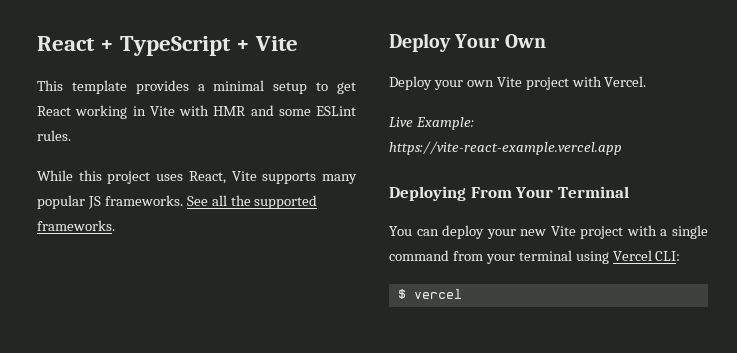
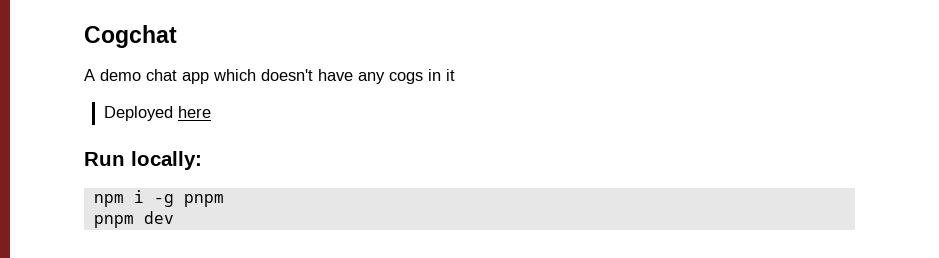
- React + TypeScript + Vite
- This template provides a minimal setup to get React working in Vite with HMR and some ESLint rules.
- While this project uses React, Vite supports many popular JS frameworks. See all the supported frameworks.
- Deploy Your Own
- Deploy your own Vite project with Vercel.
- Live Example: https://vite-react-example.vercel.app
- Deploying From Your Terminal
- You can deploy your new Vite project with a single command from your terminal using Vercel CLI:
- $ vercel
+ Cogchat
+ A demo chat app which doesn't have any cogs in it
+ Deployed here
+ Run locally:
+ npm i -g pnpm
+ pnpm dev

